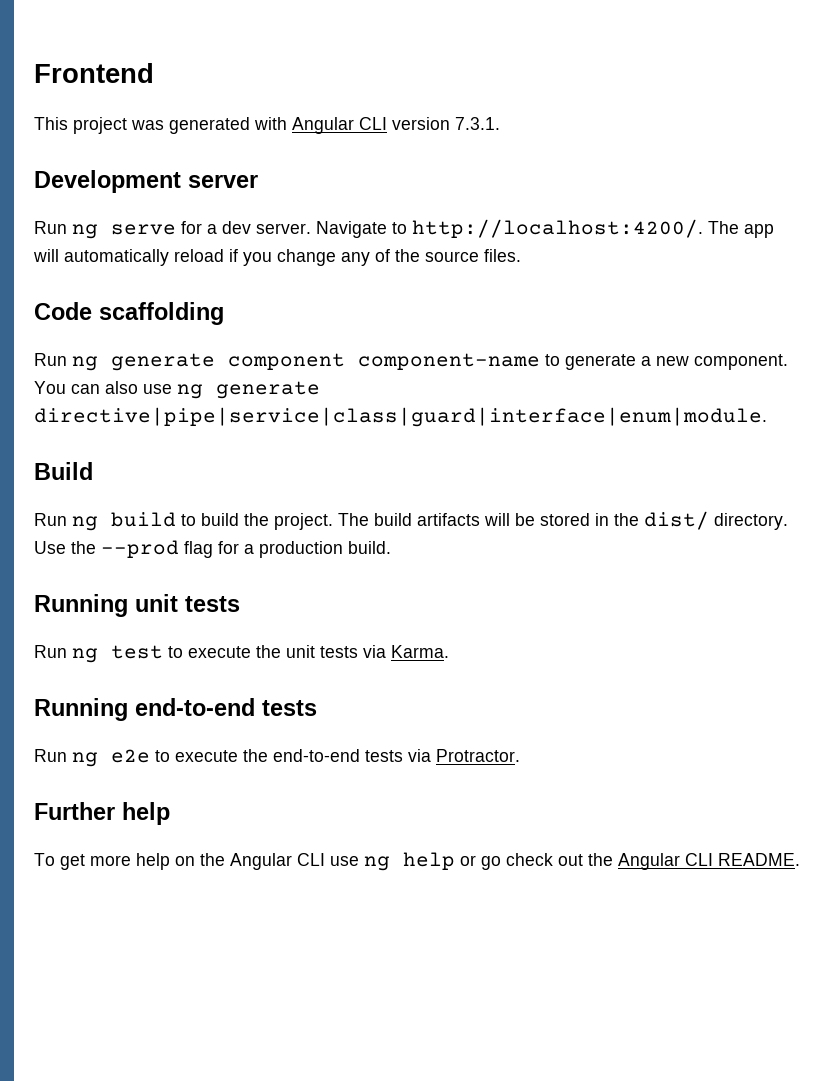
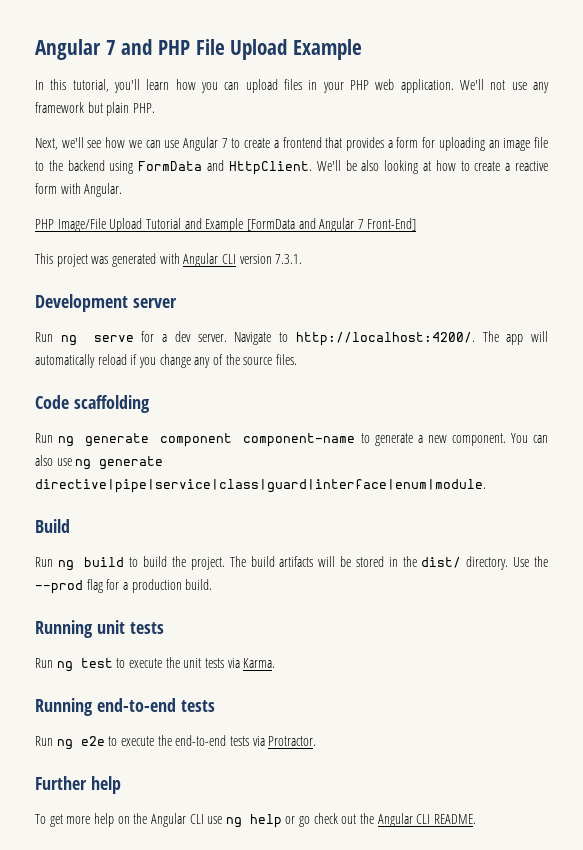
- Frontend
+ Angular 7 and PHP File Upload Example
+ In this tutorial, you'll learn how you can upload files in your PHP web application. We'll not use any framework but plain PHP.
+ Next, we'll see how we can use Angular 7 to create a frontend that provides a form for uploading an image file to the backend using FormData and HttpClient. We'll be also looking at how to create a reactive form with Angular.
+ PHP Image/File Upload Tutorial and Example [FormData and Angular 7 Front-End]

